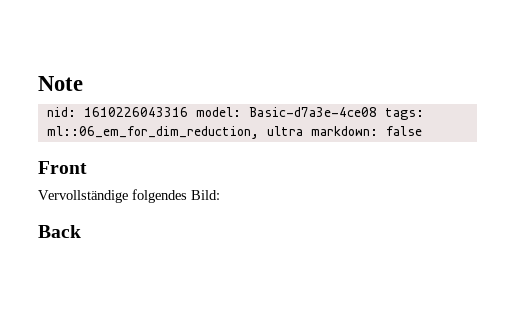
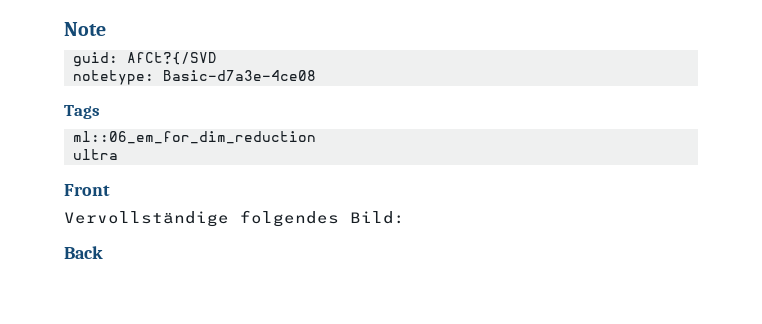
- nid: 1610226043316 model: Basic-d7a3e-4ce08 tags: ml::06_em_for_dim_reduction, ultra markdown: false
+ guid: AfCt?{/SVD
+ notetype: Basic-d7a3e-4ce08
+ Tags
+ ml::06_em_for_dim_reduction
+ ultra

